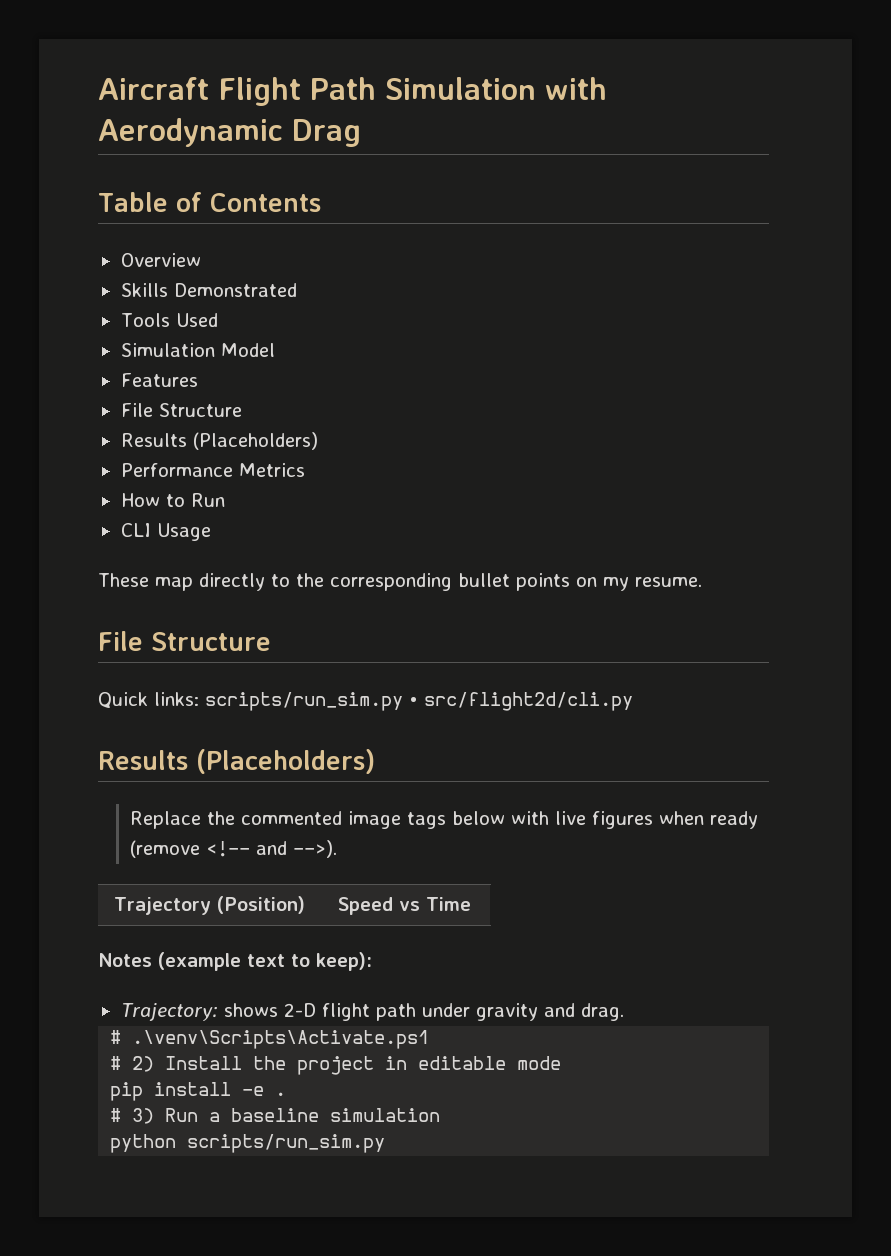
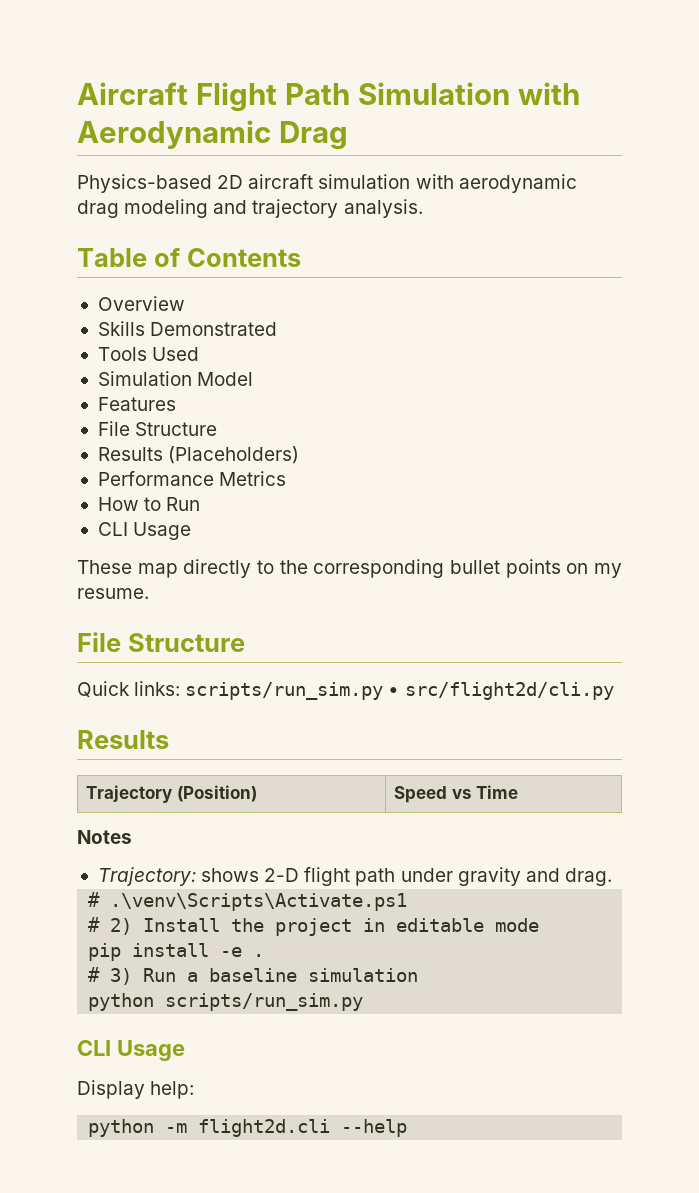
+ Physics-based 2D aircraft simulation with aerodynamic drag modeling and trajectory analysis.
  Quick links: scripts/run_sim.py • src/flight2d/cli.py
- Results (Placeholders)
- Replace the commented image tags below with live figures when ready (remove <!-- and -->).
+ Results
- Notes (example text to keep):
+ Notes
  python scripts/run_sim.py
+ CLI Usage
+ Display help:
+ python -m flight2d.cli --help

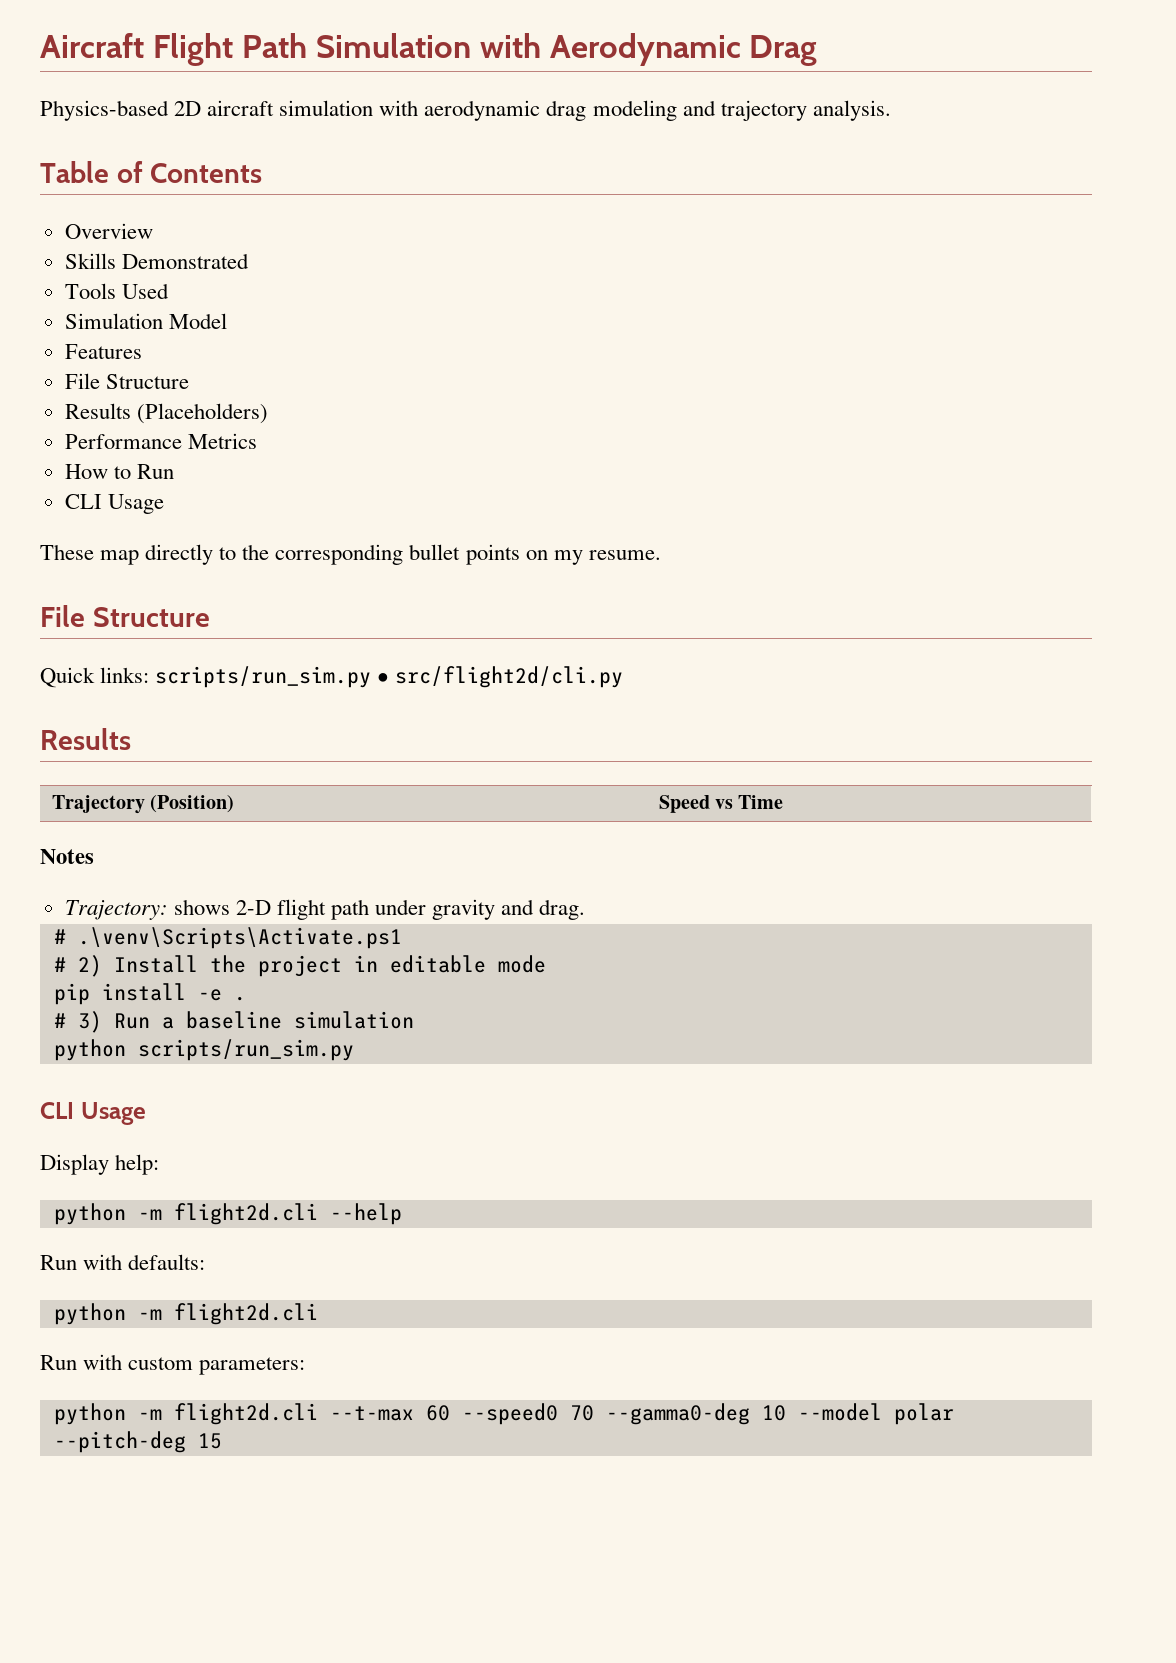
+ Run with defaults:
+ python -m flight2d.cli
+ Run with custom parameters:
+ python -m flight2d.cli --t-max 60 --speed0 70 --gamma0-deg 10 --model polar --pitch-deg 15

